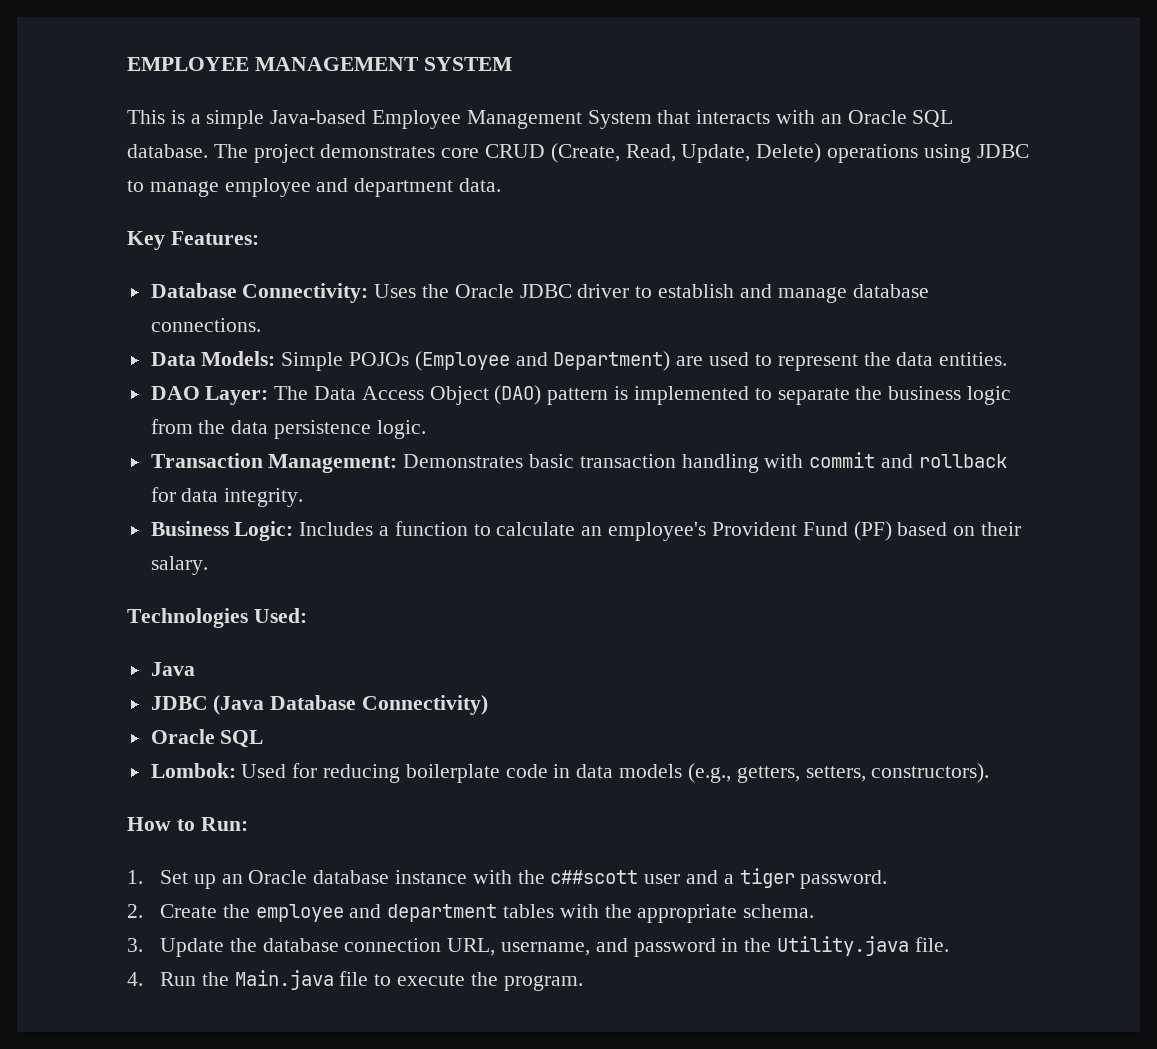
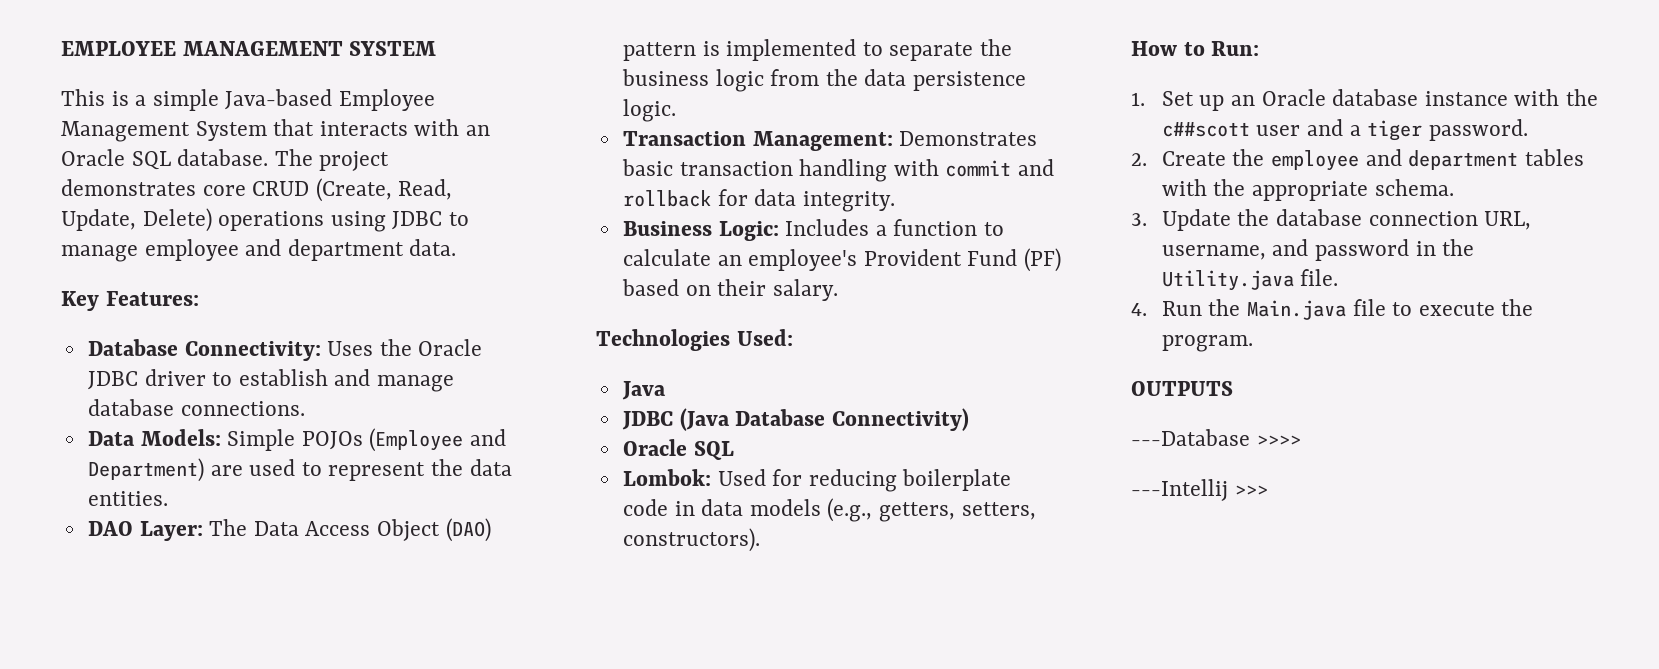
+ OUTPUTS
+ ---Database >>>>
+ ---Intellij >>>

